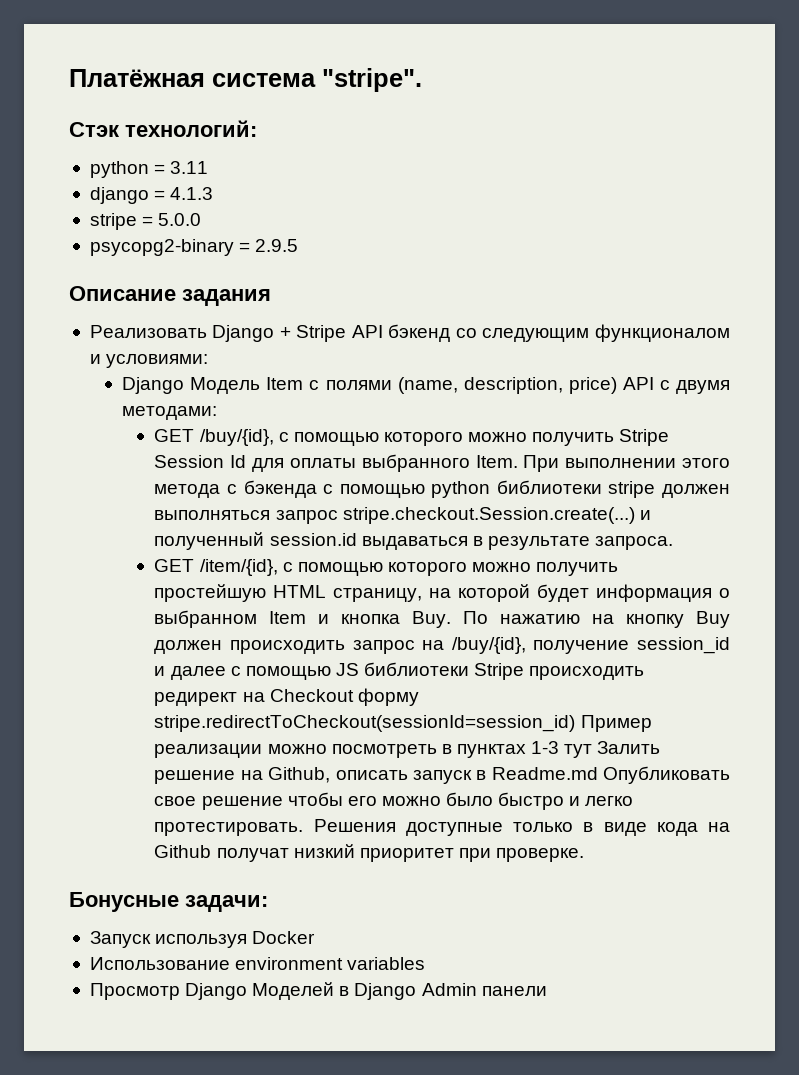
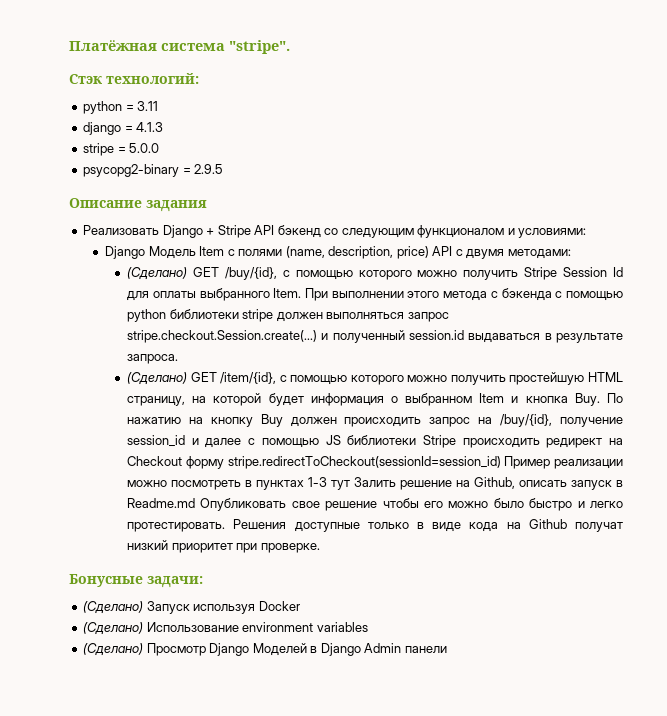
- GET /buy/{id}, c помощью которого можно получить Stripe Session Id для оплаты выбранного Item.
+ (Сделано) GET /buy/{id}, c помощью которого можно получить Stripe Session Id для оплаты выбранного Item.
- GET /item/{id}, c помощью которого можно получить простейшую HTML страницу, на которой будет информация о выбранном Item и кнопка Buy. По нажатию на кнопку Buy должен происходить запрос на /buy/{id}, получение session_id и далее с помощью JS библиотеки Stripe происходить редирект на Checkout форму stripe.redirectToCheckout(sessionId=session_id) Пример реализации можно посмотреть в пунктах 1-3 тут Залить решение на Github, описать запуск в Readme.md Опубликовать свое решение чтобы его можно было быстро и легко протестировать.
+ (Сделано) GET /item/{id}, c помощью которого можно получить простейшую HTML страницу, на которой будет информация о выбранном Item и кнопка Buy. По нажатию на кнопку Buy должен происходить запрос на /buy/{id}, получение session_id и далее с помощью JS библиотеки Stripe происходить редирект на Checkout форму stripe.redirectToCheckout(sessionId=session_id) Пример реализации можно посмотреть в пунктах 1-3 тут Залить решение на Github, описать запуск в Readme.md Опубликовать свое решение чтобы его можно было быстро и легко протестировать.
- Запуск используя Docker
+ (Сделано) Запуск используя Docker
- Использование environment variables
+ (Сделано) Использование environment variables
- Просмотр Django Моделей в Django Admin панели
+ (Сделано) Просмотр Django Моделей в Django Admin панели

